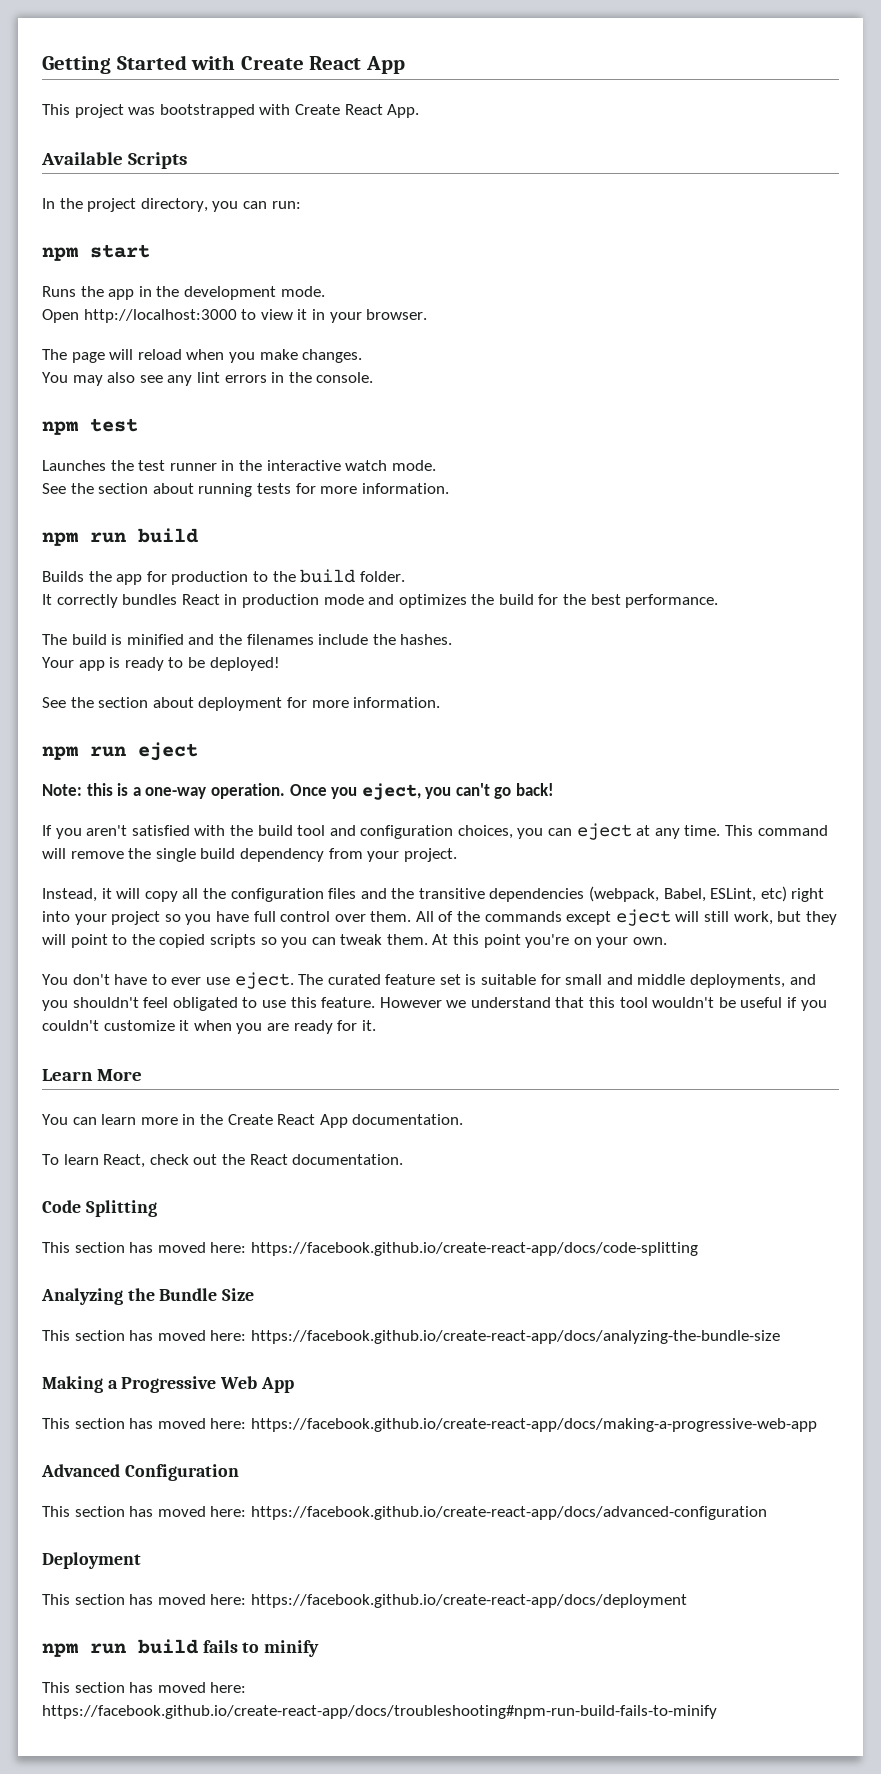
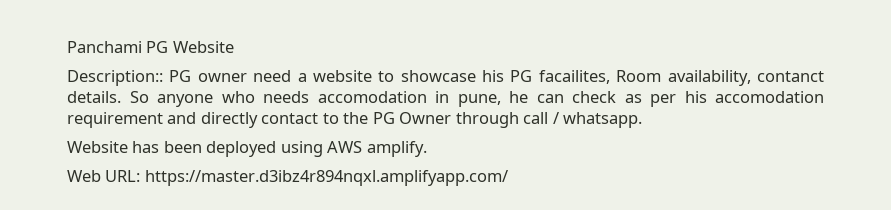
- Getting Started with Create React App
- This project was bootstrapped with Create React App.
- Available Scripts
- In the project directory, you can run:
- npm start
- Runs the app in the development mode.
- Open http://localhost:3000 to view it in your browser.
- The page will reload when you make changes.
- You may also see any lint errors in the console.
- npm test
- Launches the test runner in the interactive watch mode.
- See the section about running tests for more information.
- npm run build
- Builds the app for production to the build folder.
- It correctly bundles React in production mode and optimizes the build for the best performance.
- The build is minified and the filenames include the hashes.
- Your app is ready to be deployed!
- See the section about deployment for more information.
- npm run eject
- Note: this is a one-way operation. Once you eject, you can't go back!
- If you aren't satisfied with the build tool and configuration choices, you can eject at any time. This command will remove the single build dependency from your project.
- Instead, it will copy all the configuration files and the transitive dependencies (webpack, Babel, ESLint, etc) right into your project so you have full control over them. All of the commands except eject will still work, but they will point to the copied scripts so you can tweak them. At this point you're on your own.
- You don't have to ever use eject. The curated feature set is suitable for small and middle deployments, and you shouldn't feel obligated to use this feature. However we understand that this tool wouldn't be useful if you couldn't customize it when you are ready for it.
- Learn More
- You can learn more in the Create React App documentation.
- To learn React, check out the React documentation.
- Code Splitting
- This section has moved here: https://facebook.github.io/create-react-app/docs/code-splitting
- Analyzing the Bundle Size
- This section has moved here: https://facebook.github.io/create-react-app/docs/analyzing-the-bundle-size
- Making a Progressive Web App
- This section has moved here: https://facebook.github.io/create-react-app/docs/making-a-progressive-web-app
- Advanced Configuration
- This section has moved here: https://facebook.github.io/create-react-app/docs/advanced-configuration
- Deployment
- This section has moved here: https://facebook.github.io/create-react-app/docs/deployment
- npm run build fails to minify
- This section has moved here: https://facebook.github.io/create-react-app/docs/troubleshooting#npm-run-build-fails-to-minify
+ Panchami PG Website
+ Description:: PG owner need a website to showcase his PG facailites, Room availability, contanct details. So anyone who needs accomodation in pune, he can check as per his accomodation requirement and directly contact to the PG Owner through call / whatsapp.
+ Website has been deployed using AWS amplify.
+ Web URL: https://master.d3ibz4r894nqxl.amplifyapp.com/

